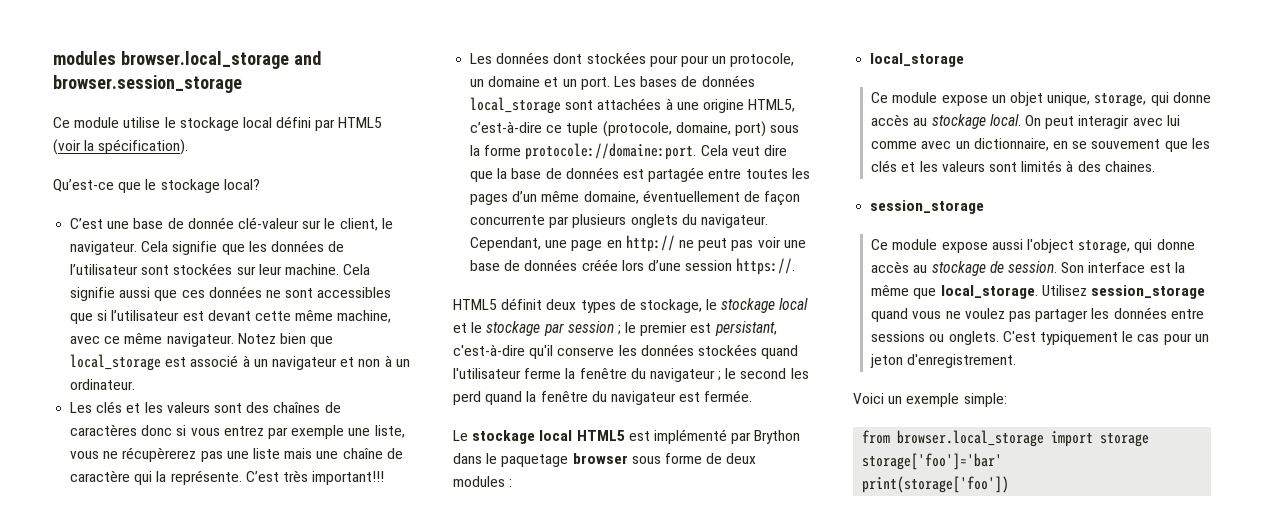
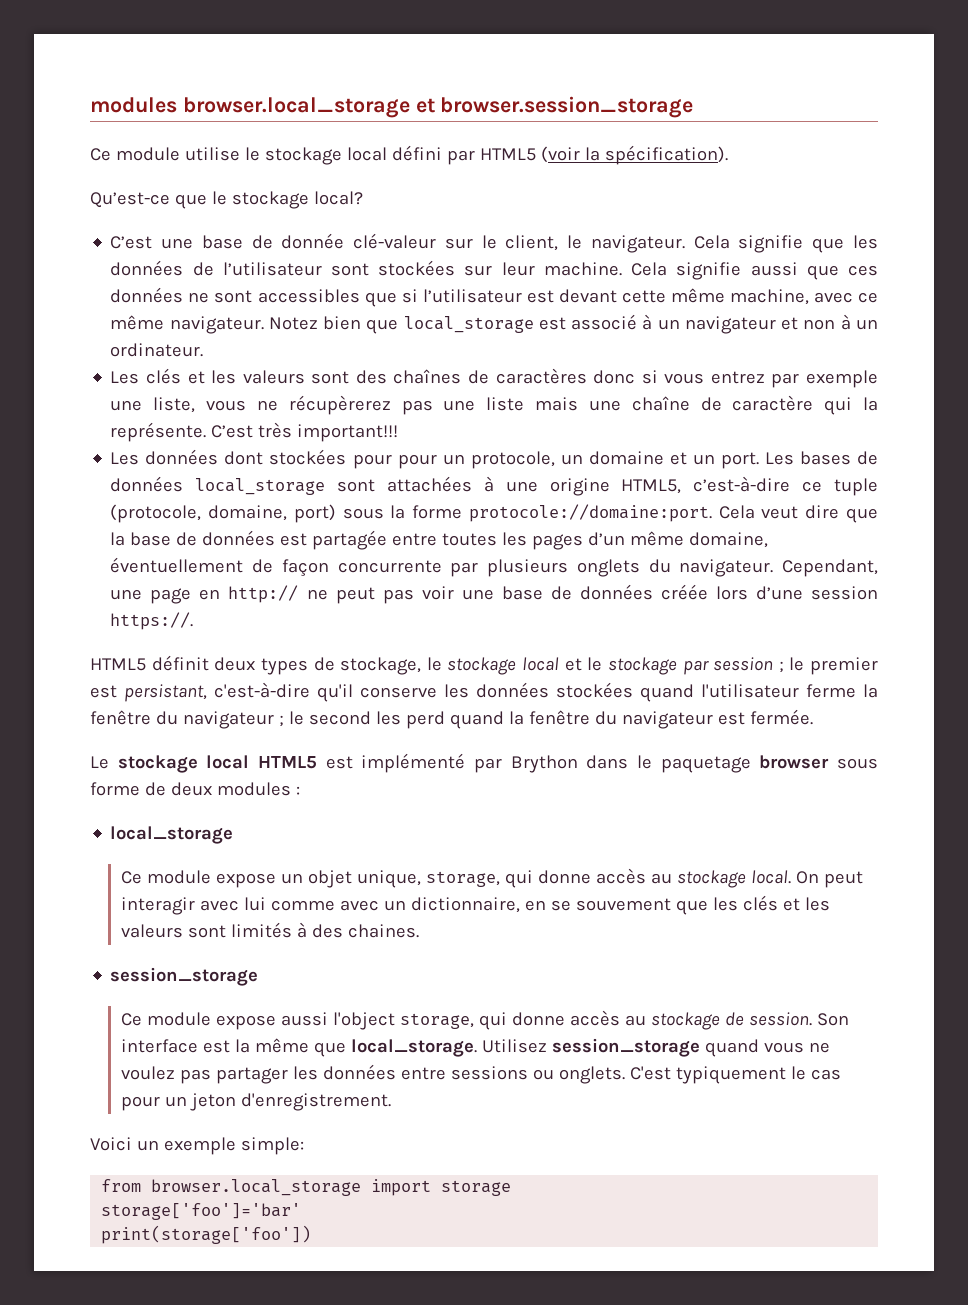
- modules browser.local_storage and browser.session_storage
+ modules browser.local_storage et browser.session_storage

